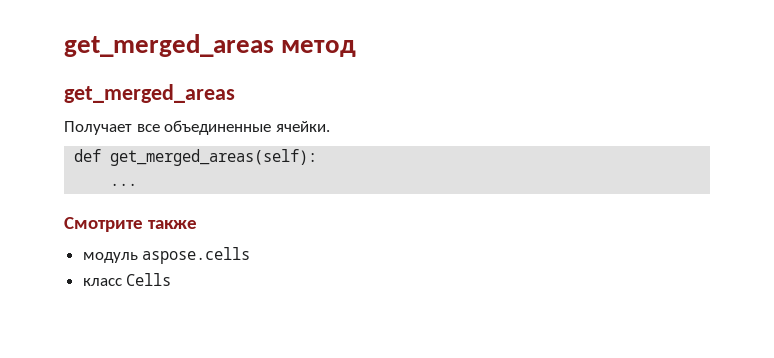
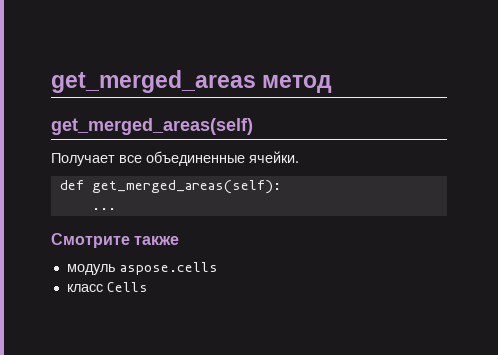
  get_merged_areas метод
- get_merged_areas
+ get_merged_areas(self)

